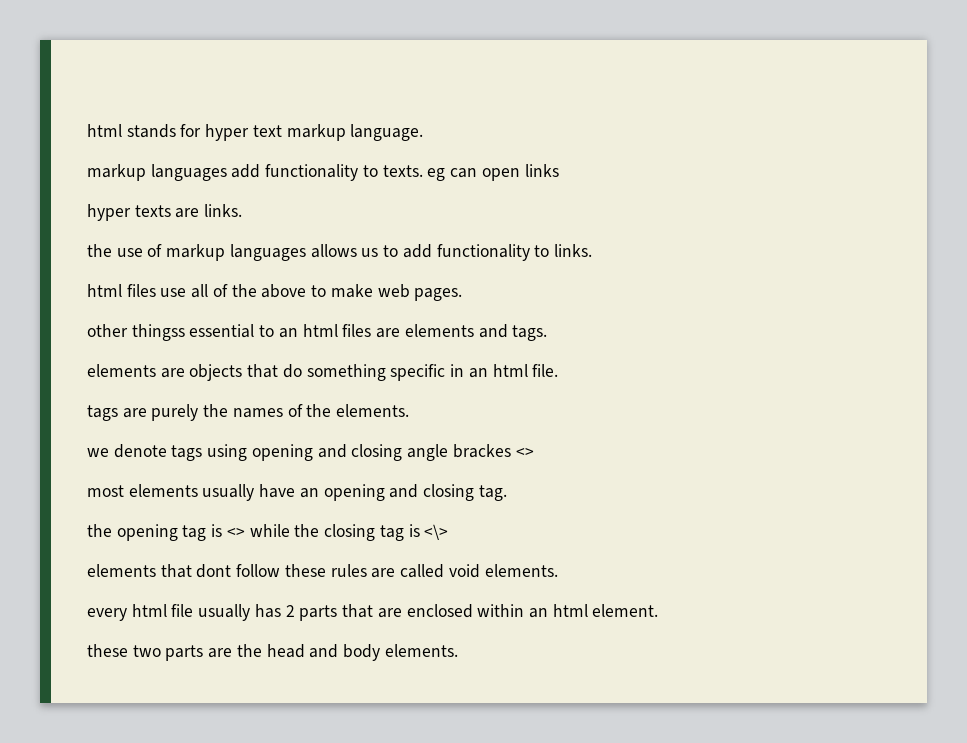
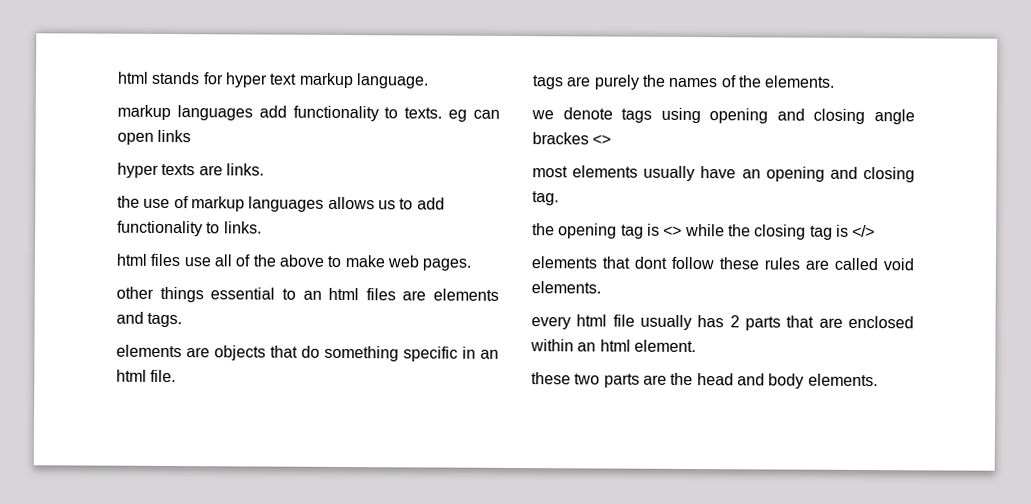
- other thingss essential to an html files are elements and tags.
+ other things essential to an html files are elements and tags.
- the opening tag is <> while the closing tag is <\>
+ the opening tag is <> while the closing tag is </>

